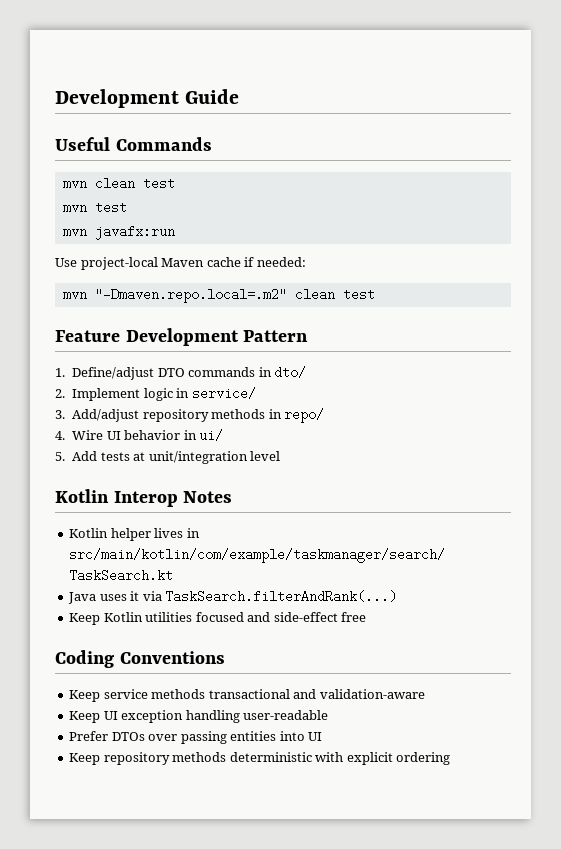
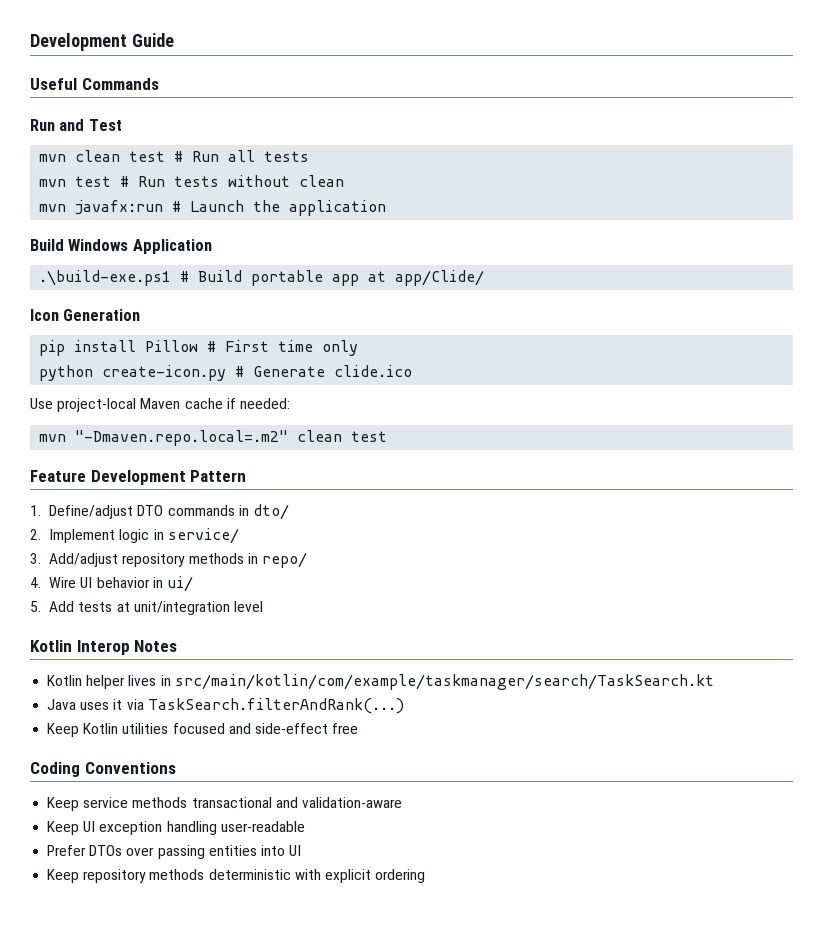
+ Run and Test
- mvn clean test
- mvn test
- mvn javafx:run
+ mvn clean test # Run all tests
+ mvn test # Run tests without clean
+ mvn javafx:run # Launch the application
+ Build Windows Application
+ .\build-exe.ps1 # Build portable app at app/Clide/
+ Icon Generation
+ pip install Pillow # First time only
+ python create-icon.py # Generate clide.ico

